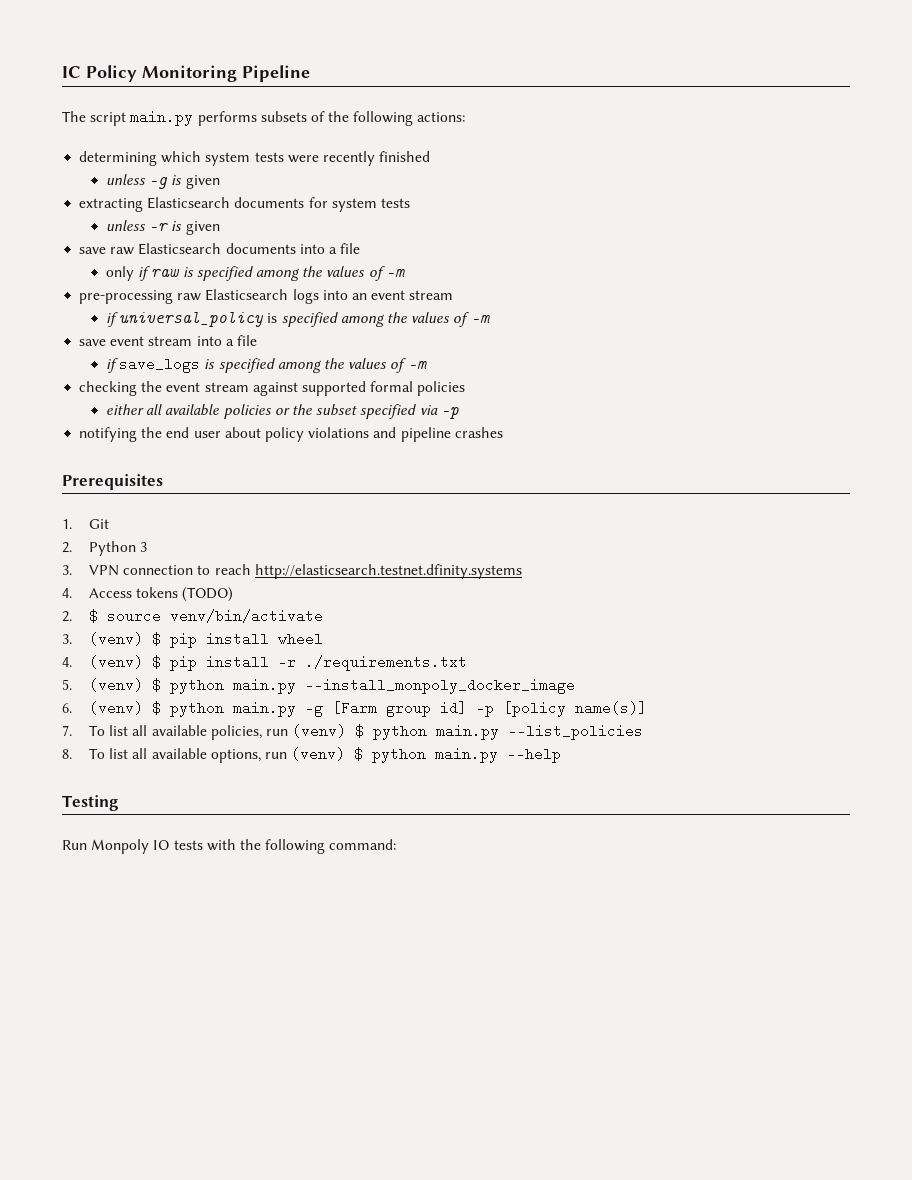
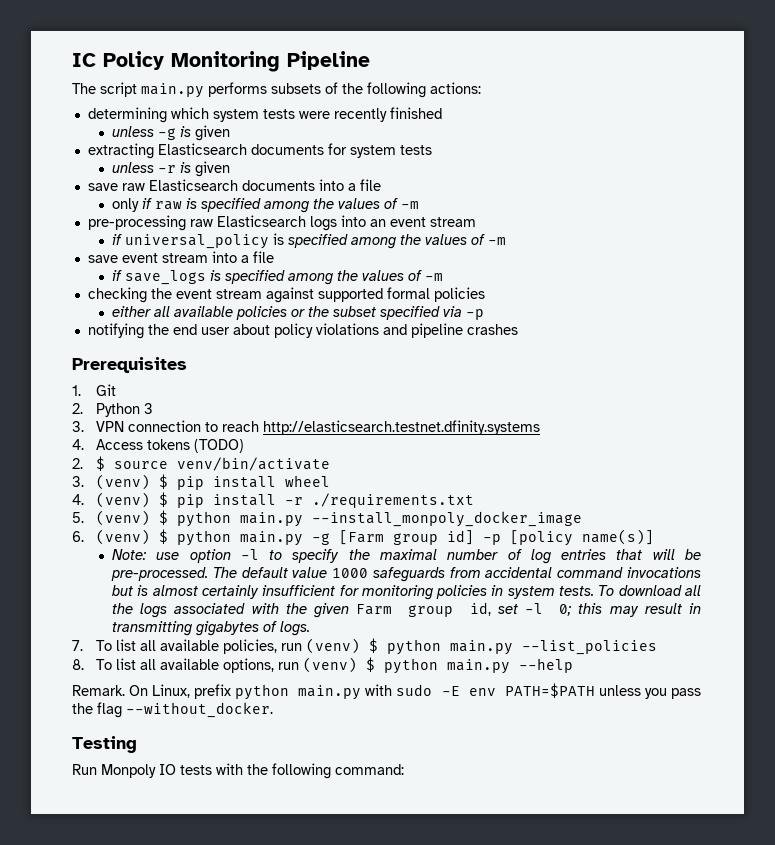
+ Note: use option -l to specify the maximal number of log entries that will be pre-processed. The default value 1000 safeguards from accidental command invocations but is almost certainly insufficient for monitoring policies in system tests. To download all the logs associated with the given Farm group id, set -l 0; this may result in transmitting gigabytes of logs.
+ Remark. On Linux, prefix python main.py with sudo -E env PATH=$PATH unless you pass the flag --without_docker.

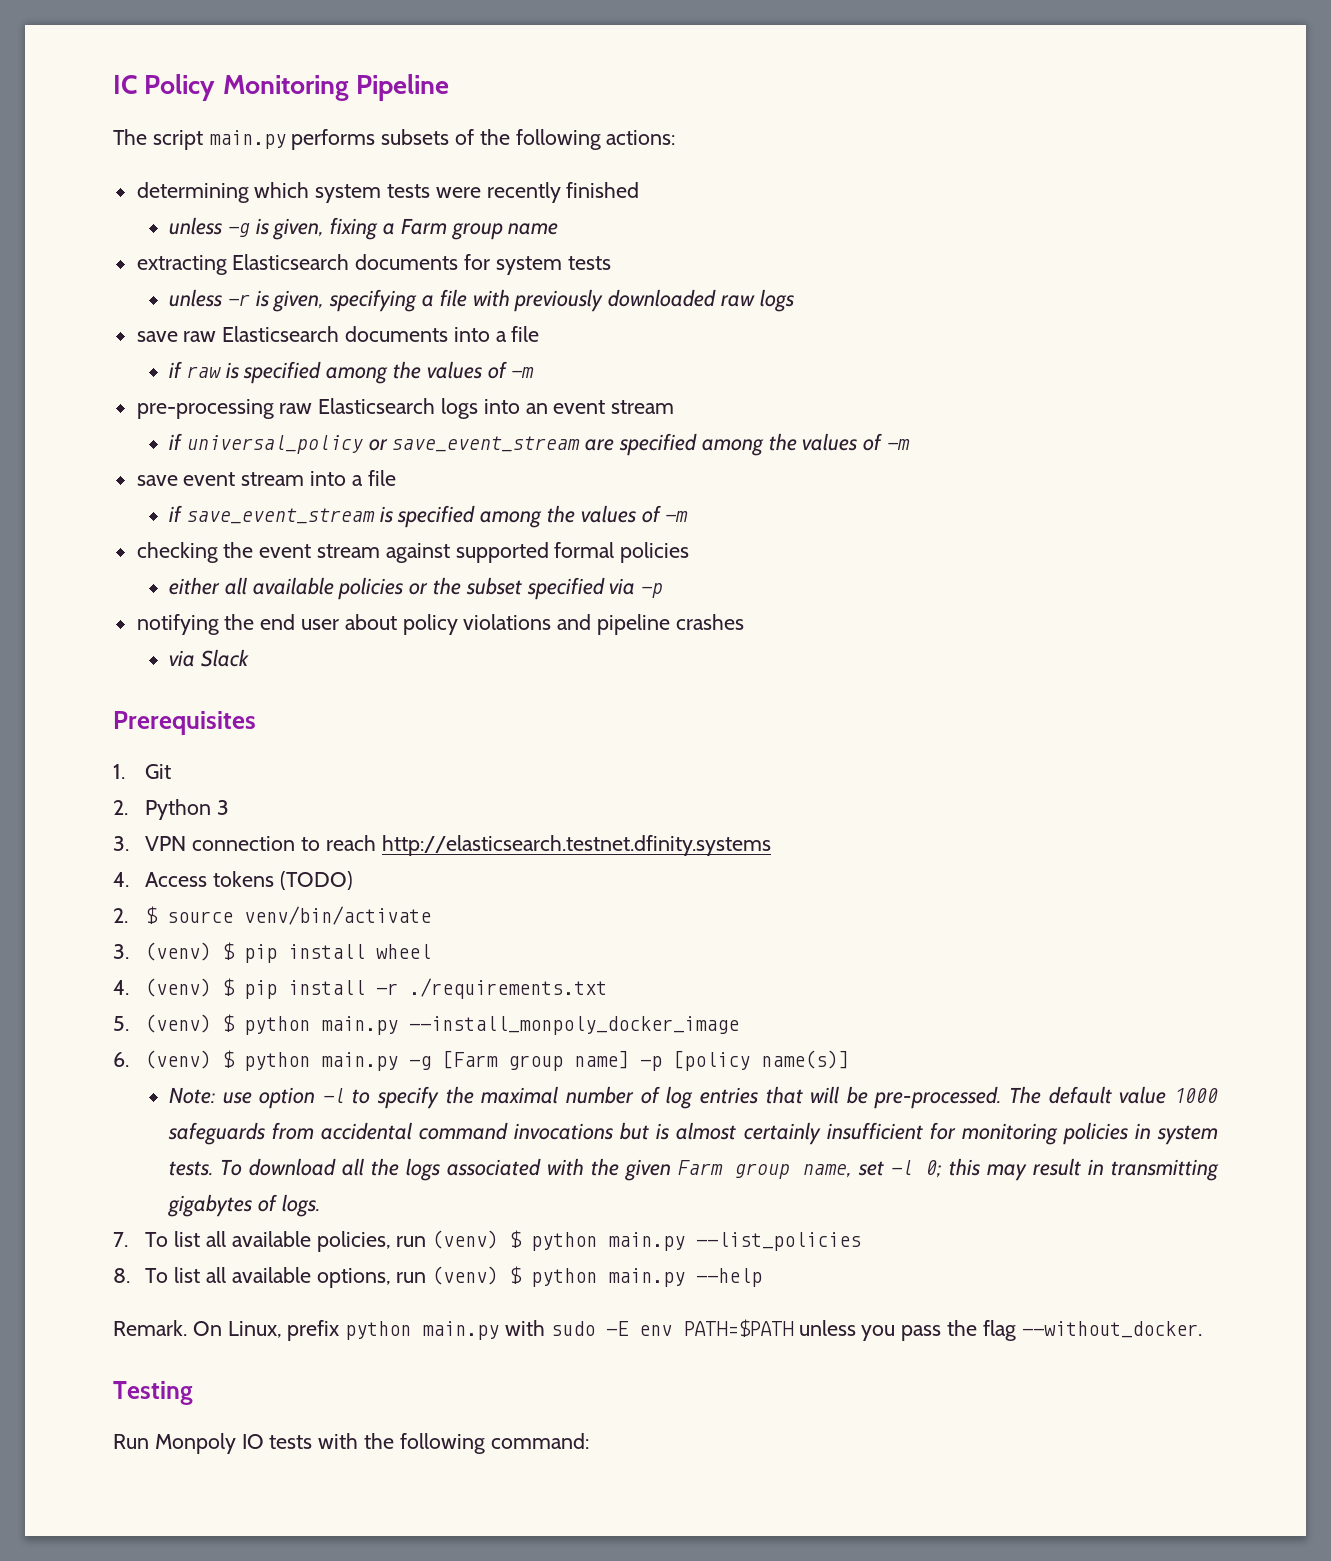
- unless -g is given
+ unless -g is given, fixing a Farm group name
- unless -r is given
+ unless -r is given, specifying a file with previously downloaded raw logs
- only if raw is specified among the values of -m
+ if raw is specified among the values of -m
- if universal_policy is specified among the values of -m
+ if universal_policy or save_event_stream are specified among the values of -m
- if save_logs is specified among the values of -m
+ if save_event_stream is specified among the values of -m
+ via Slack
- 6. (venv) $ python main.py -g [Farm group id] -p [policy name(s)]
+ 6. (venv) $ python main.py -g [Farm group name] -p [policy name(s)]
- To download all the logs associated with the given Farm group id, set -l 0; this may result in transmitting gigabytes of logs.
+ To download all the logs associated with the given Farm group name, set -l 0; this may result in transmitting gigabytes of logs.

